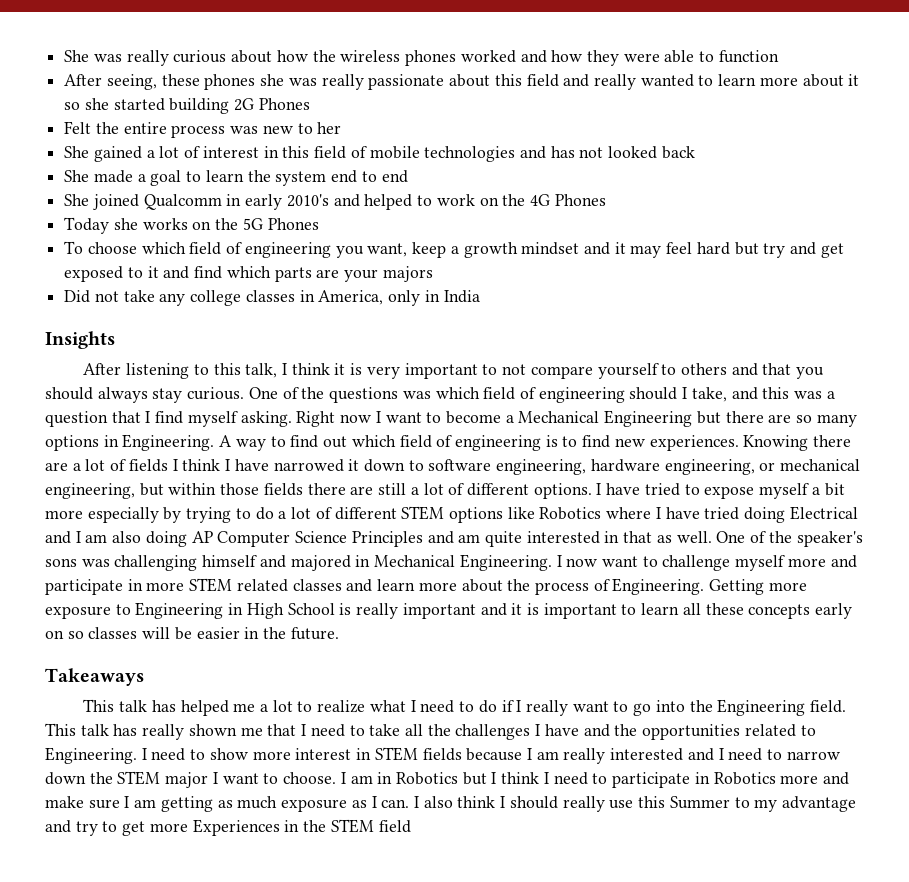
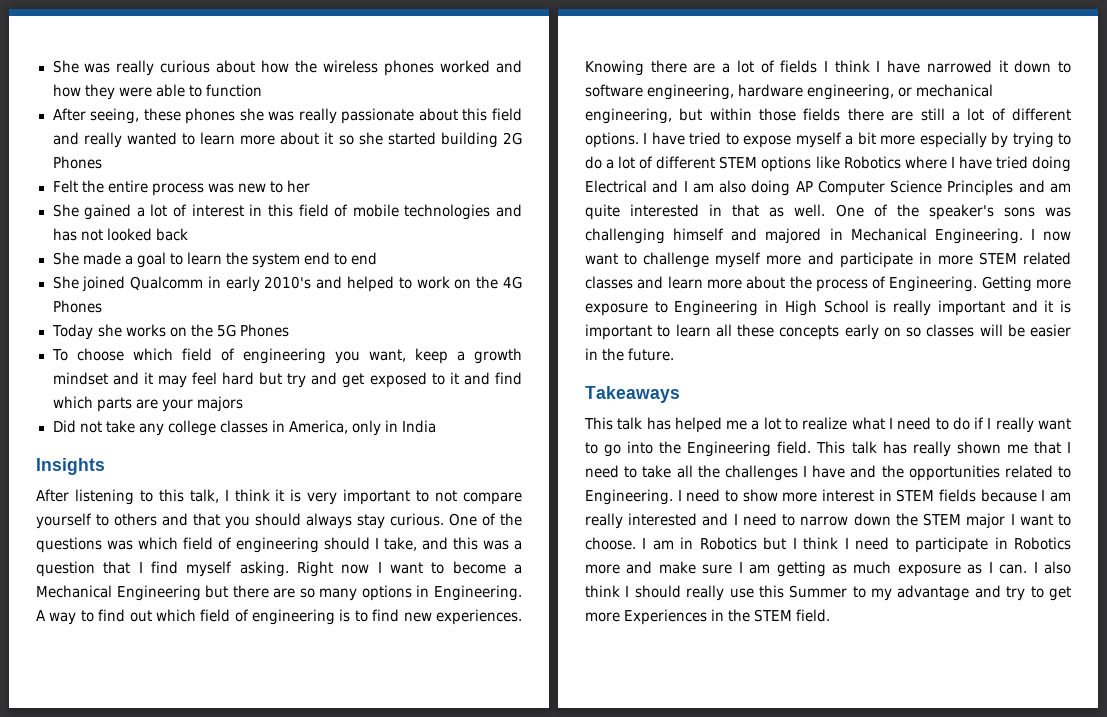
- I also think I should really use this Summer to my advantage and try to get more Experiences in the STEM field
+ I also think I should really use this Summer to my advantage and try to get more Experiences in the STEM field.

